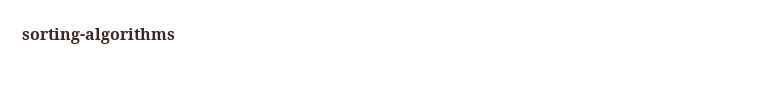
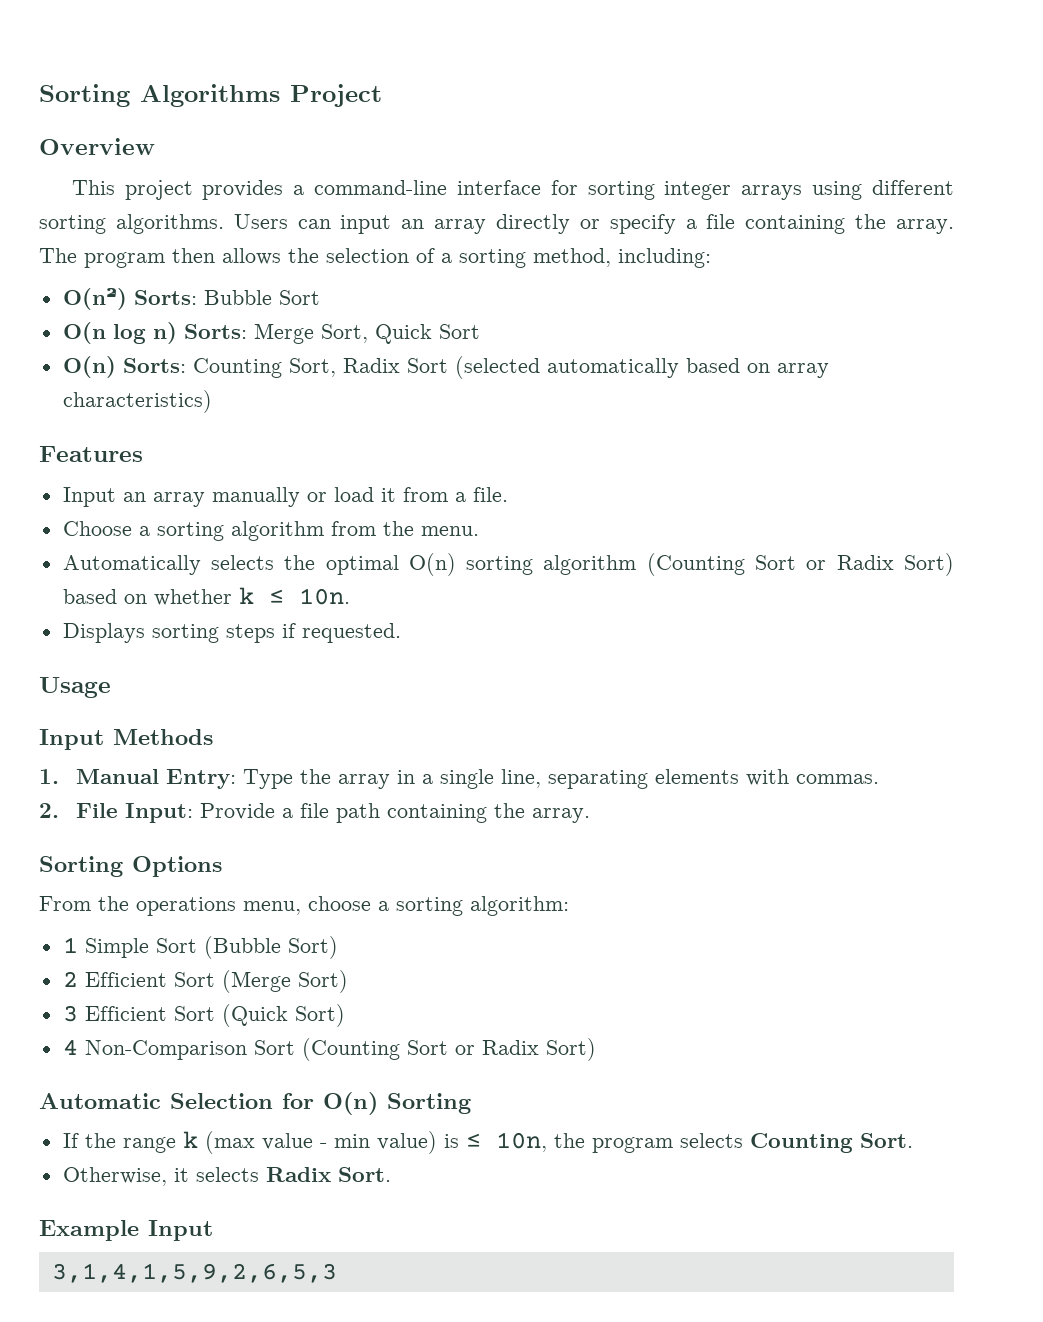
- sorting-algorithms
+ Sorting Algorithms Project
+ Overview
+ This project provides a command-line interface for sorting integer arrays using different sorting algorithms. Users can input an array directly or specify a file containing the array. The program then allows the selection of a sorting method, including:
+ O(n²) Sorts: Bubble Sort
+ O(n log n) Sorts: Merge Sort, Quick Sort
+ O(n) Sorts: Counting Sort, Radix Sort (selected automatically based on array characteristics)
+ Features
+ Input an array manually or load it from a file.
+ Choose a sorting algorithm from the menu.
+ Automatically selects the optimal O(n) sorting algorithm (Counting Sort or Radix Sort) based on whether k ≤ 10n.
+ Displays sorting steps if requested.
+ Usage
+ Input Methods
+ 1. Manual Entry: Type the array in a single line, separating elements with commas.
+ 2. File Input: Provide a file path containing the array.
+ Sorting Options
+ From the operations menu, choose a sorting algorithm:
+ 1 Simple Sort (Bubble Sort)
+ 2 Efficient Sort (Merge Sort)
+ 3 Efficient Sort (Quick Sort)
+ 4 Non-Comparison Sort (Counting Sort or Radix Sort)
+ Automatic Selection for O(n) Sorting
+ If the range k (max value - min value) is ≤ 10n, the program selects Counting Sort.
+ Otherwise, it selects Radix Sort.
+ Example Input
+ 3,1,4,1,5,9,2,6,5,3

